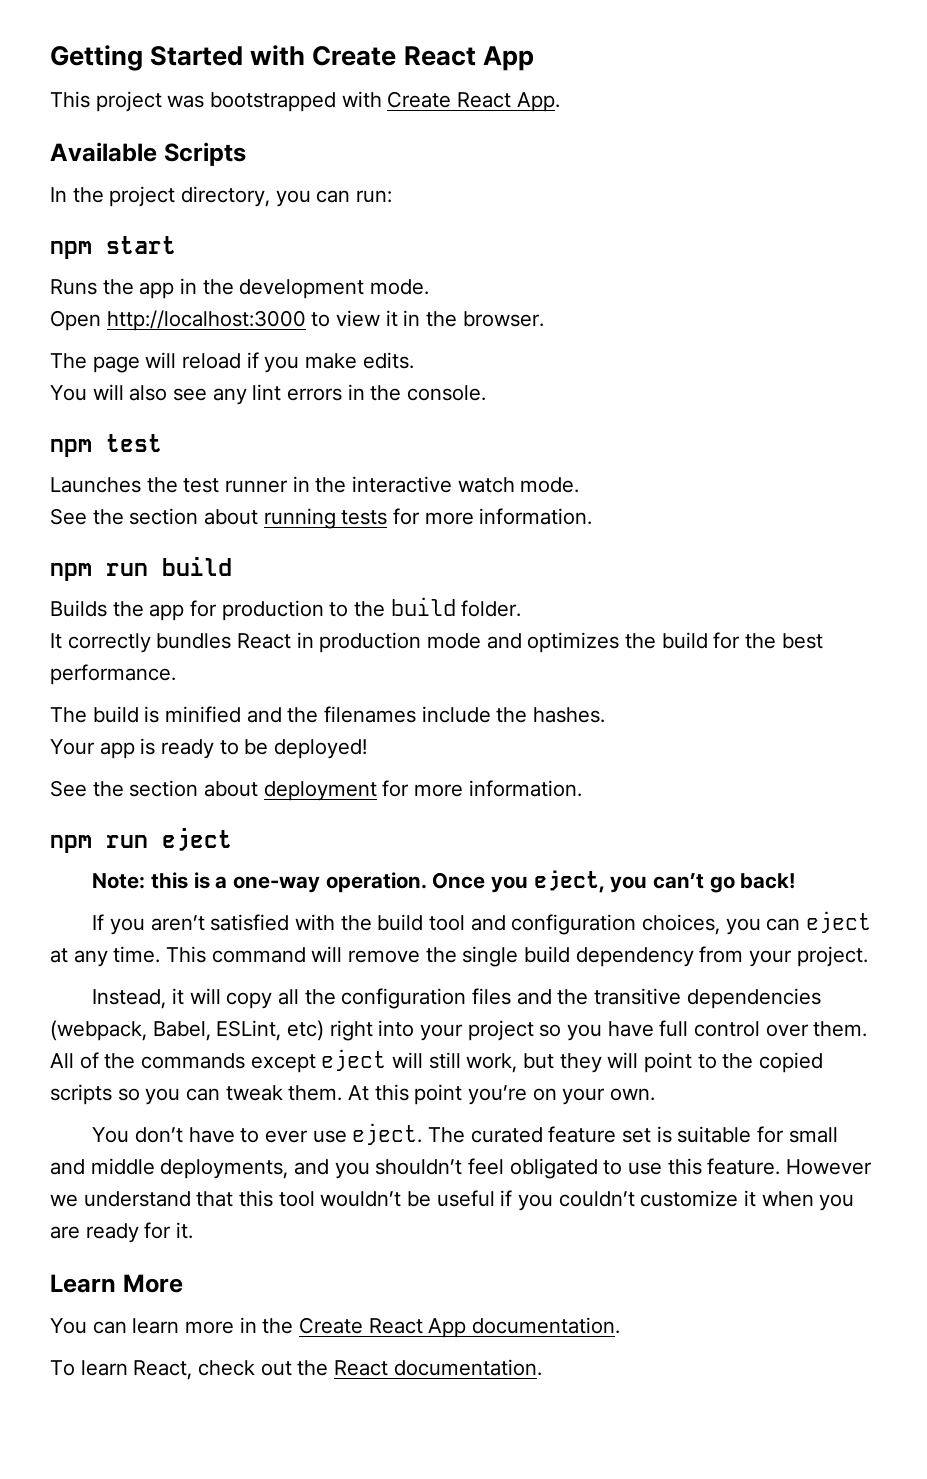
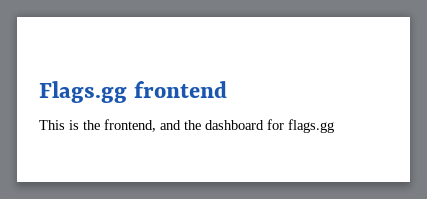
- Getting Started with Create React App
- This project was bootstrapped with Create React App.
- Available Scripts
- In the project directory, you can run:
- npm start
- Runs the app in the development mode.
- Open http://localhost:3000 to view it in the browser.
- The page will reload if you make edits.
- You will also see any lint errors in the console.
- npm test
- Launches the test runner in the interactive watch mode.
- See the section about running tests for more information.
- npm run build
- Builds the app for production to the build folder.
- It correctly bundles React in production mode and optimizes the build for the best performance.
- The build is minified and the filenames include the hashes.
- Your app is ready to be deployed!
- See the section about deployment for more information.
- npm run eject
- Note: this is a one-way operation. Once you eject, you can’t go back!
- If you aren’t satisfied with the build tool and configuration choices, you can eject at any time. This command will remove the single build dependency from your project.
- Instead, it will copy all the configuration files and the transitive dependencies (webpack, Babel, ESLint, etc) right into your project so you have full control over them. All of the commands except eject will still work, but they will point to the copied scripts so you can tweak them. At this point you’re on your own.
- You don’t have to ever use eject. The curated feature set is suitable for small and middle deployments, and you shouldn’t feel obligated to use this feature. However we understand that this tool wouldn’t be useful if you couldn’t customize it when you are ready for it.
- Learn More
- You can learn more in the Create React App documentation.
- To learn React, check out the React documentation.
+ Flags.gg frontend
+ This is the frontend, and the dashboard for flags.gg

